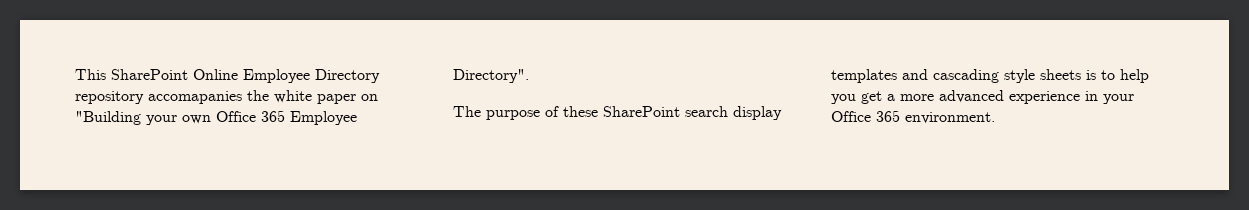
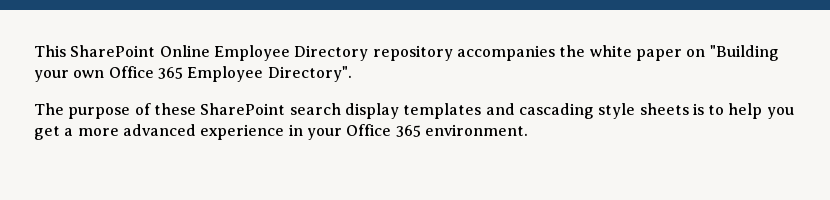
- This SharePoint Online Employee Directory repository accomapanies the white paper on "Building your own Office 365 Employee Directory".
+ This SharePoint Online Employee Directory repository accompanies the white paper on "Building your own Office 365 Employee Directory".

